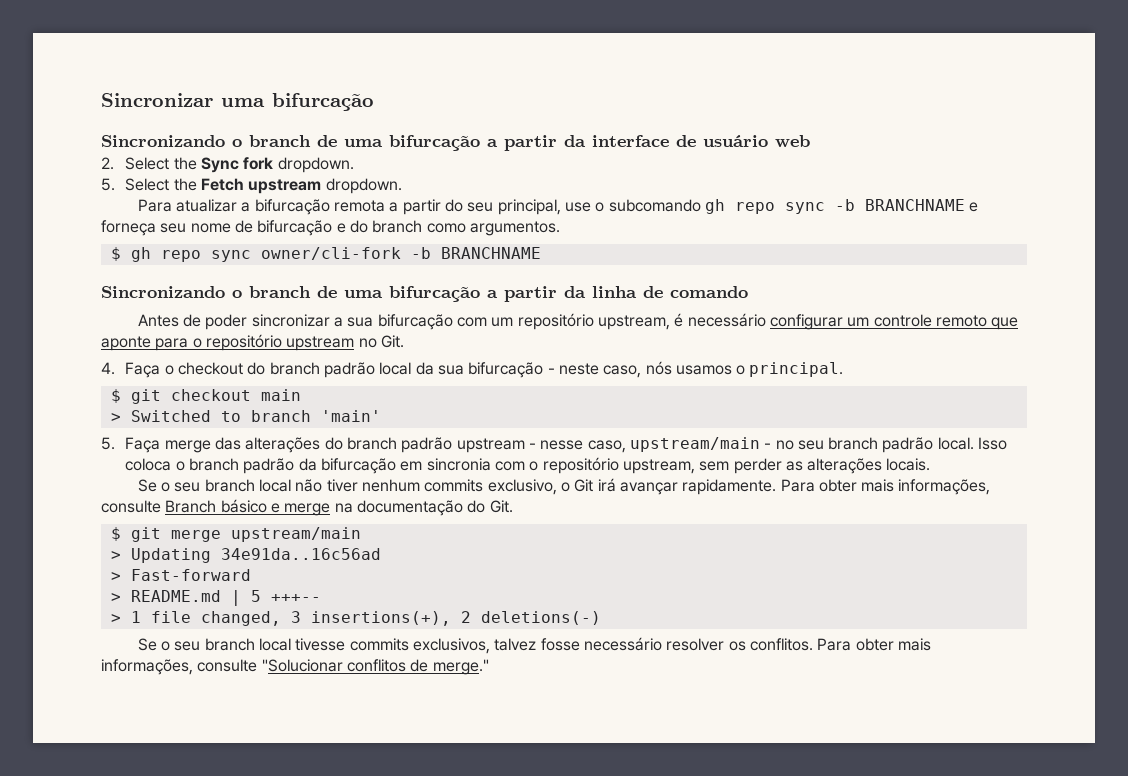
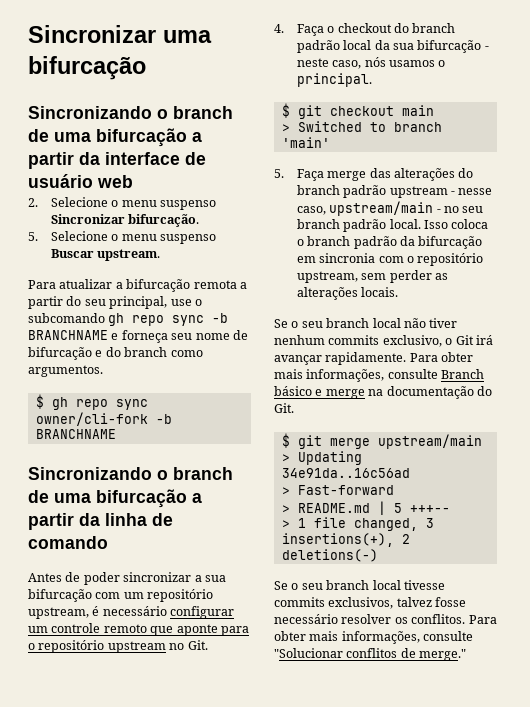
- 2. Select the Sync fork dropdown.
- 5. Select the Fetch upstream dropdown.
+ 2. Selecione o menu suspenso Sincronizar bifurcação.
+ 5. Selecione o menu suspenso Buscar upstream.

